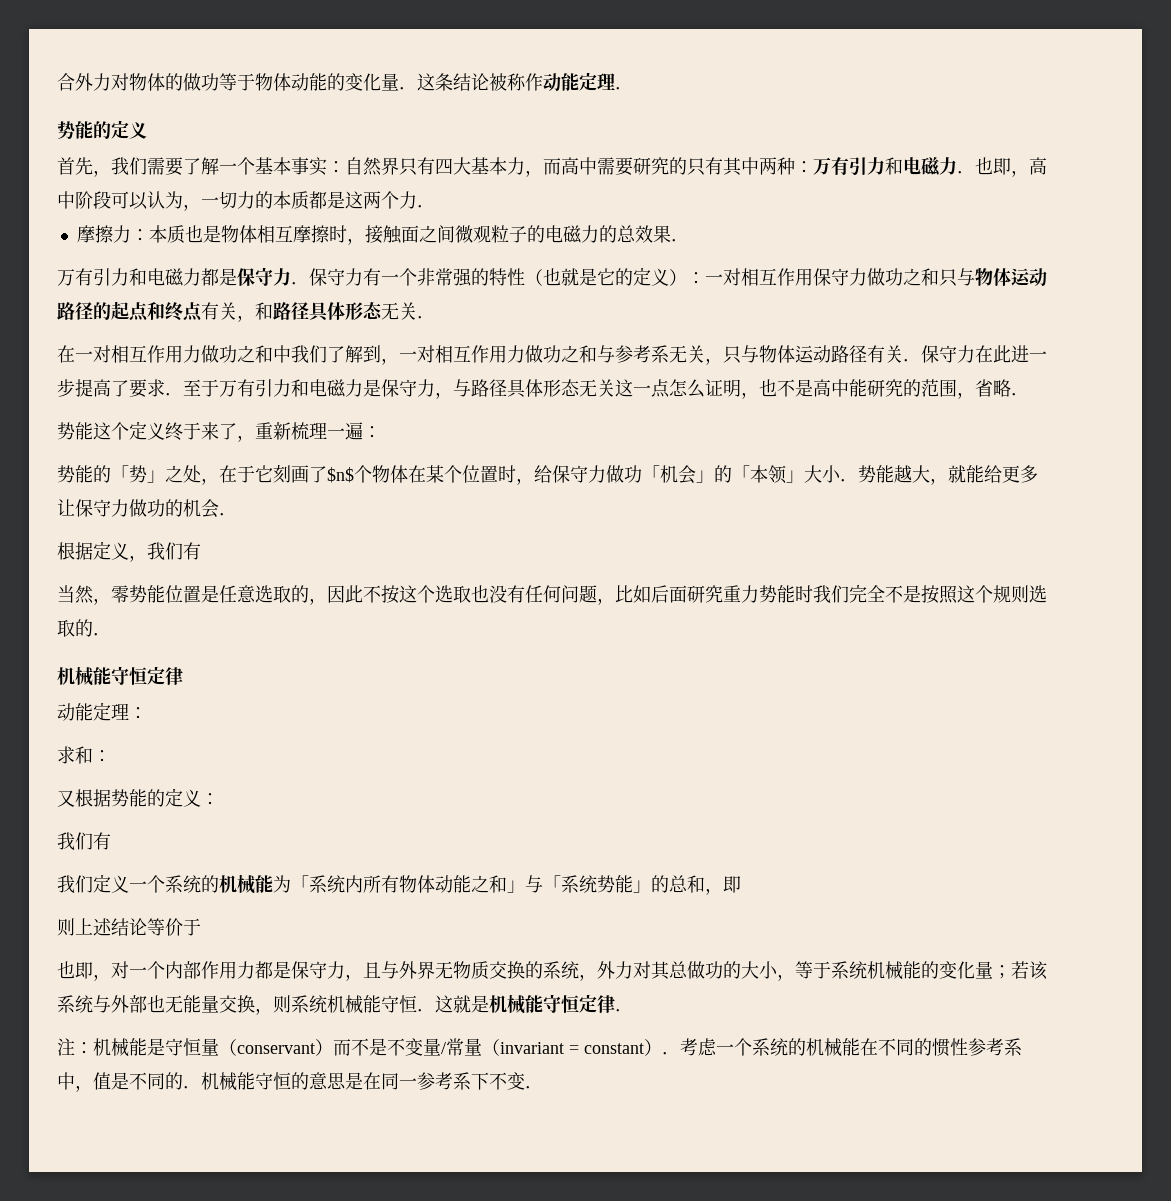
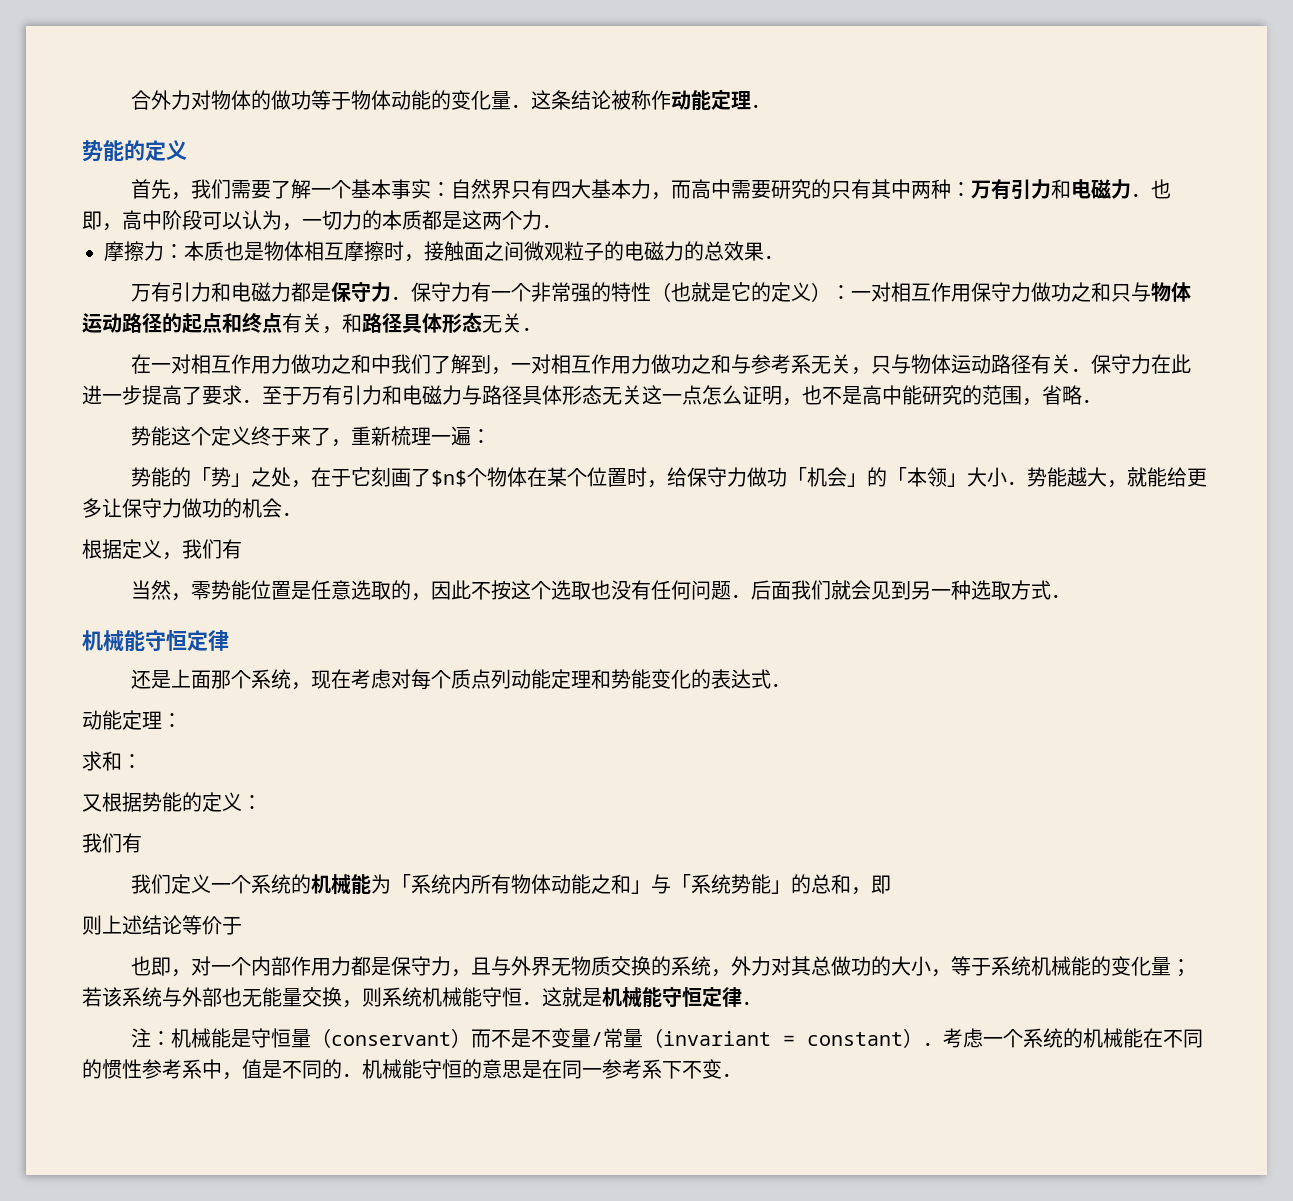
- 在一对相互作用力做功之和中我们了解到，一对相互作用力做功之和与参考系无关，只与物体运动路径有关．保守力在此进一步提高了要求．至于万有引力和电磁力是保守力，与路径具体形态无关这一点怎么证明，也不是高中能研究的范围，省略．
+ 在一对相互作用力做功之和中我们了解到，一对相互作用力做功之和与参考系无关，只与物体运动路径有关．保守力在此进一步提高了要求．至于万有引力和电磁力与路径具体形态无关这一点怎么证明，也不是高中能研究的范围，省略．
- 当然，零势能位置是任意选取的，因此不按这个选取也没有任何问题，比如后面研究重力势能时我们完全不是按照这个规则选取的．
+ 当然，零势能位置是任意选取的，因此不按这个选取也没有任何问题．后面我们就会见到另一种选取方式．
  机械能守恒定律
+ 还是上面那个系统，现在考虑对每个质点列动能定理和势能变化的表达式．

